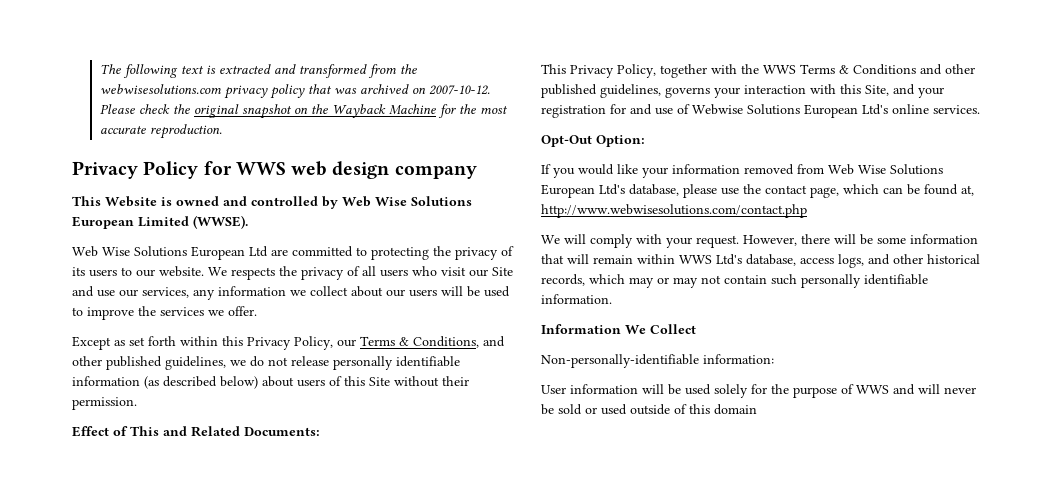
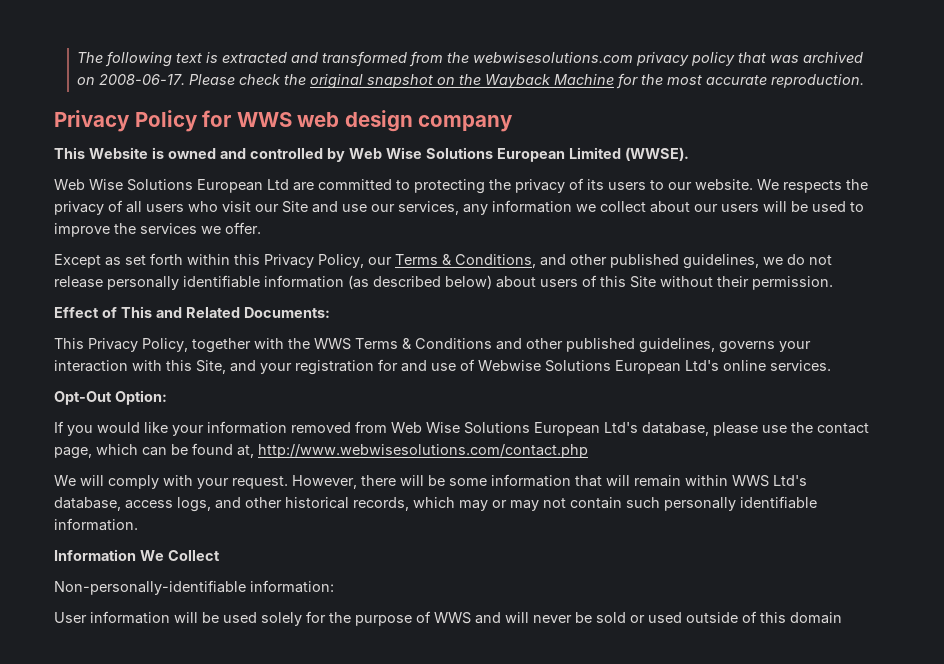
- The following text is extracted and transformed from the webwisesolutions.com privacy policy that was archived on 2007-10-12.
+ The following text is extracted and transformed from the webwisesolutions.com privacy policy that was archived on 2008-06-17.

